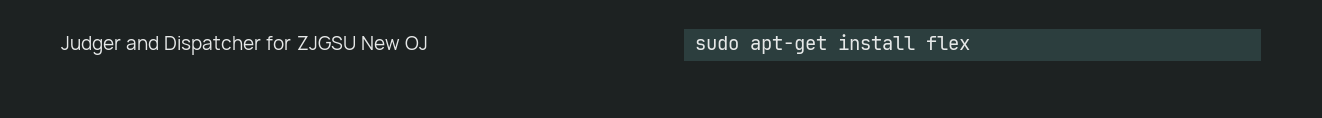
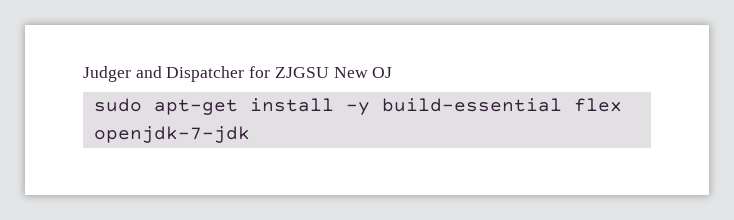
- sudo apt-get install flex
+ sudo apt-get install -y build-essential flex openjdk-7-jdk

